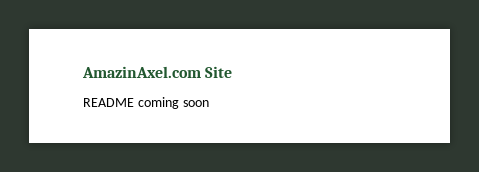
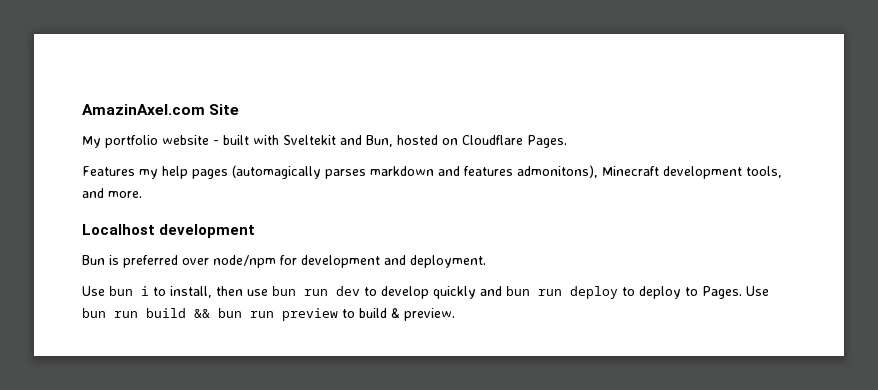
- README coming soon
+ My portfolio website - built with Sveltekit and Bun, hosted on Cloudflare Pages.
+ Features my help pages (automagically parses markdown and features admonitons), Minecraft development tools, and more.
+ Localhost development
+ Bun is preferred over node/npm for development and deployment.
+ Use bun i to install, then use bun run dev to develop quickly and bun run deploy to deploy to Pages. Use bun run build && bun run preview to build & preview.

